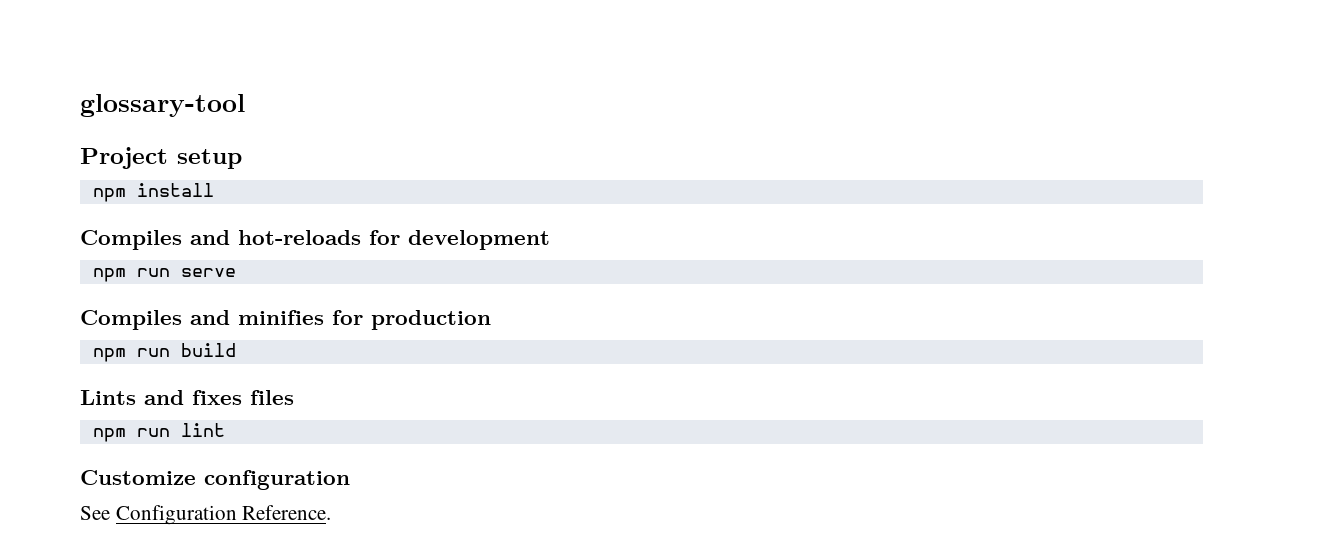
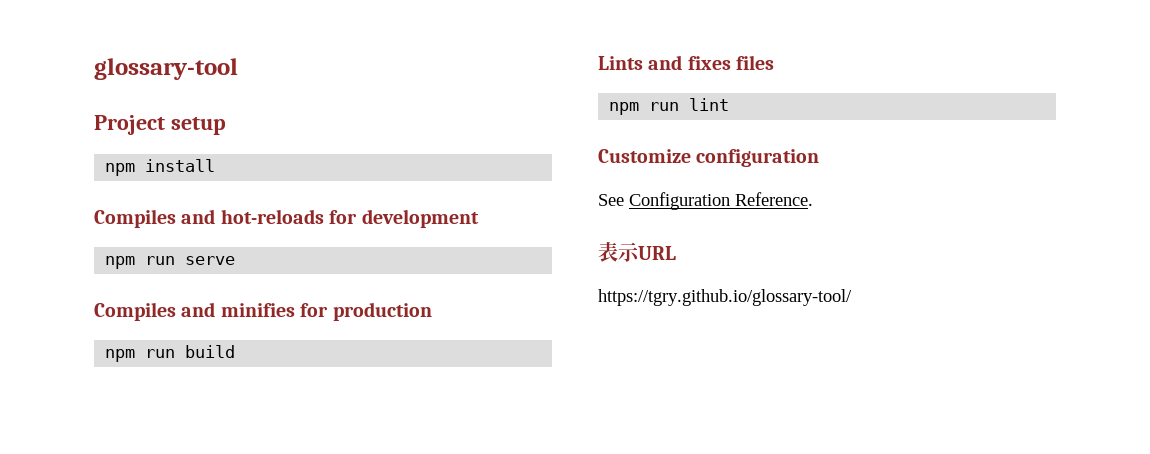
+ 表示URL
+ https://tgry.github.io/glossary-tool/

